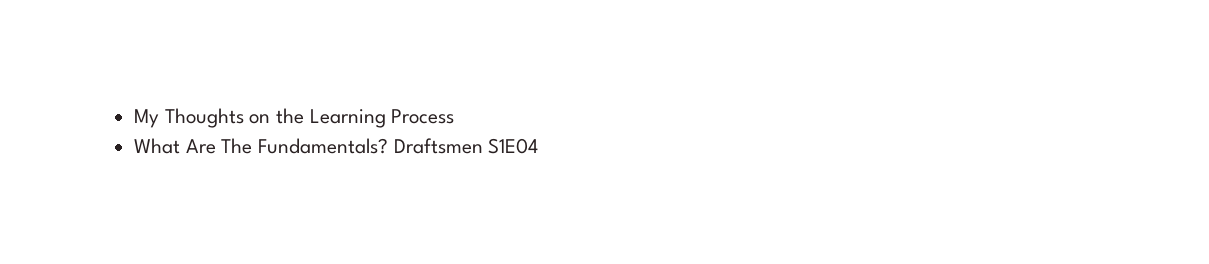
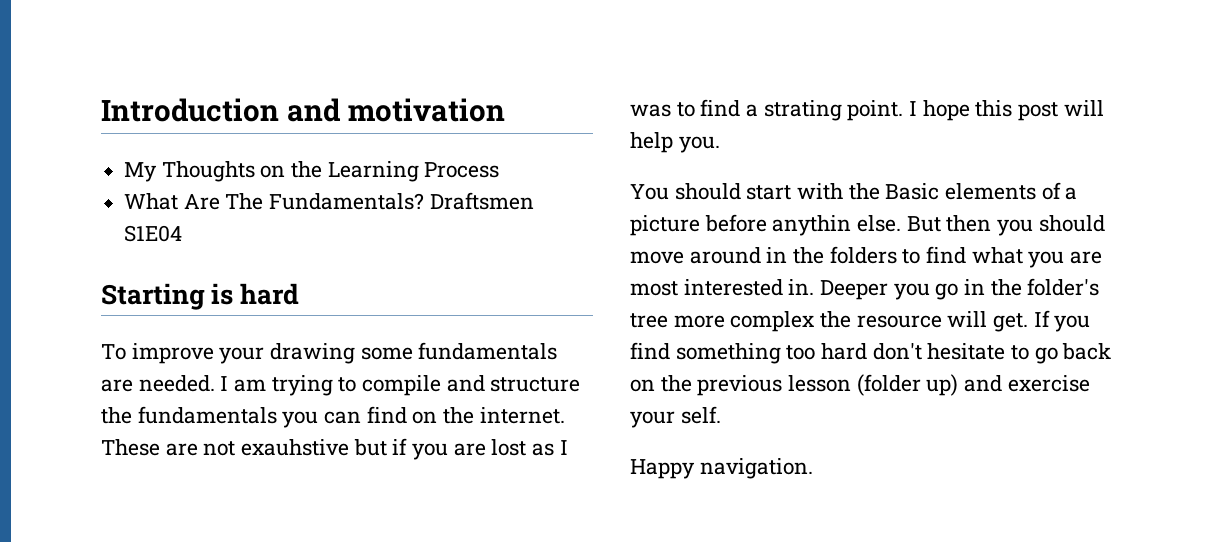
+ Introduction and motivation
+ Starting is hard
+ To improve your drawing some fundamentals are needed. I am trying to compile and structure the fundamentals you can find on the internet. These are not exauhstive but if you are lost as I was to find a strating point. I hope this post will help you.
+ You should start with the Basic elements of a picture before anythin else. But then you should move around in the folders to find what you are most interested in. Deeper you go in the folder's tree more complex the resource will get. If you find something too hard don't hesitate to go back on the previous lesson (folder up) and exercise your self.
+ Happy navigation.

